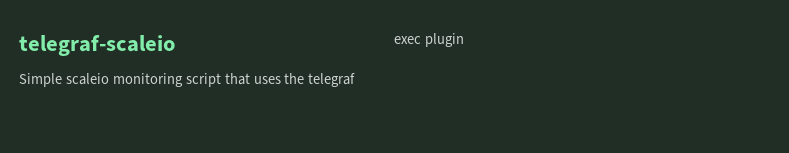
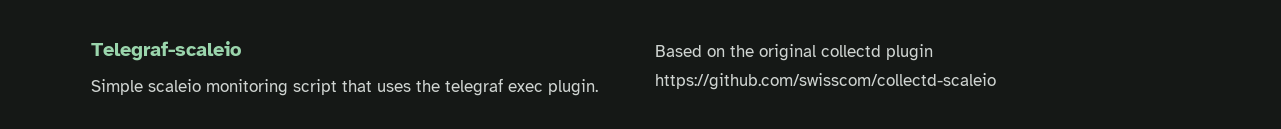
- telegraf-scaleio
+ Telegraf-scaleio
- Simple scaleio monitoring script that uses the telegraf exec plugin
+ Simple scaleio monitoring script that uses the telegraf exec plugin. Based on the original collectd plugin https://github.com/swisscom/collectd-scaleio

